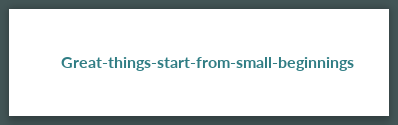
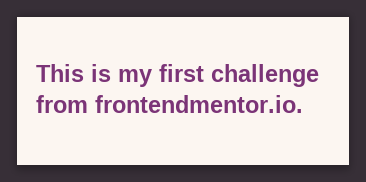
- Great-things-start-from-small-beginnings
+ This is my first challenge from frontendmentor.io.

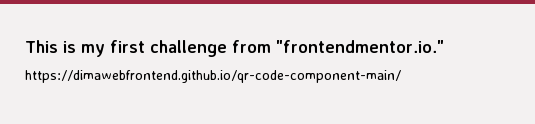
- This is my first challenge from frontendmentor.io.
+ This is my first challenge from "frontendmentor.io."
+ https://dimawebfrontend.github.io/qr-code-component-main/

